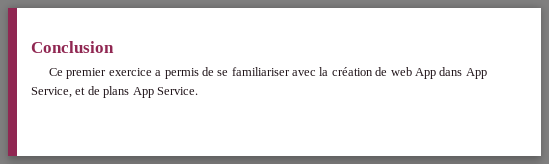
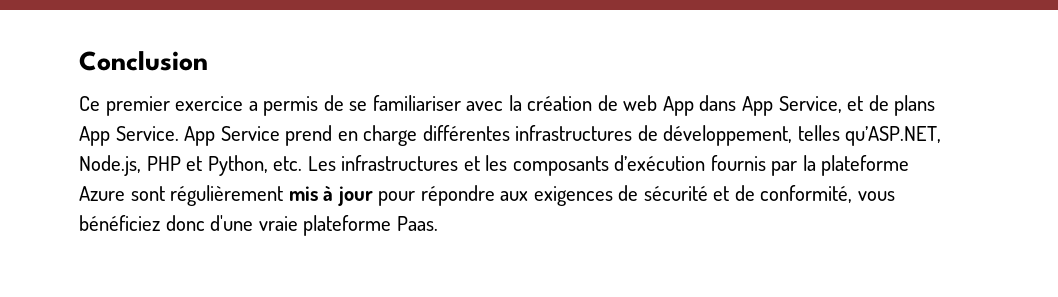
+ App Service prend en charge différentes infrastructures de développement, telles qu’ASP.NET, Node.js, PHP et Python, etc. Les infrastructures et les composants d’exécution fournis par la plateforme Azure sont régulièrement mis à jour pour répondre aux exigences de sécurité et de conformité, vous bénéficiez donc d'une vraie plateforme Paas.

